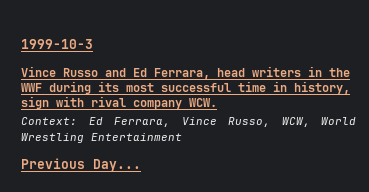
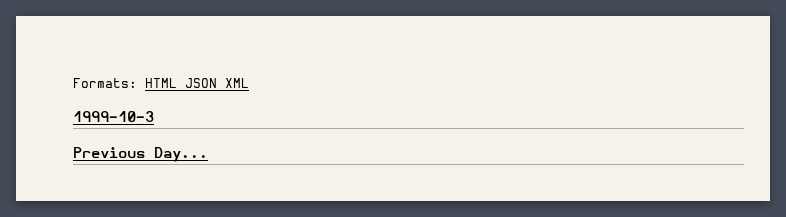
+ Formats: HTML JSON XML
  1999-10-3
- Vince Russo and Ed Ferrara, head writers in the WWF during its most successful time in history, sign with rival company WCW.
- Context: Ed Ferrara, Vince Russo, WCW, World Wrestling Entertainment

